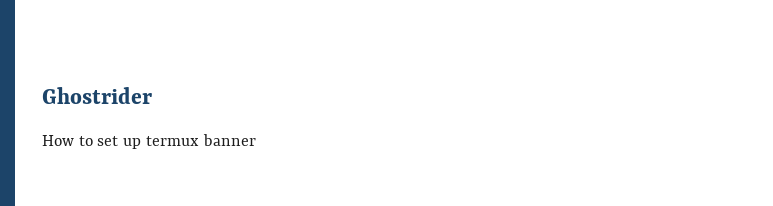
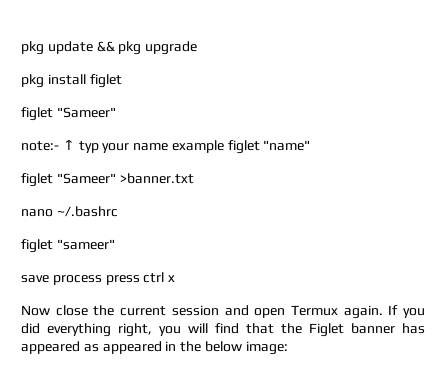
- Ghostrider
- How to set up termux banner
+ pkg update && pkg upgrade
+ pkg install figlet
+ figlet "Sameer"
+ note:- ↑ typ your name example figlet "name"
+ figlet "Sameer" >banner.txt
+ nano ~/.bashrc
+ figlet "sameer"
+ save process press ctrl x
+ Now close the current session and open Termux again. If you did everything right, you will find that the Figlet banner has appeared as appeared in the below image:

